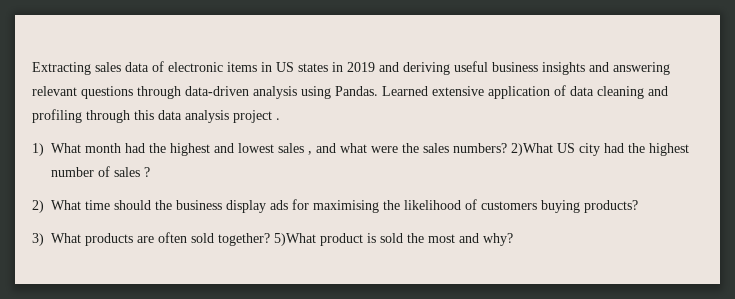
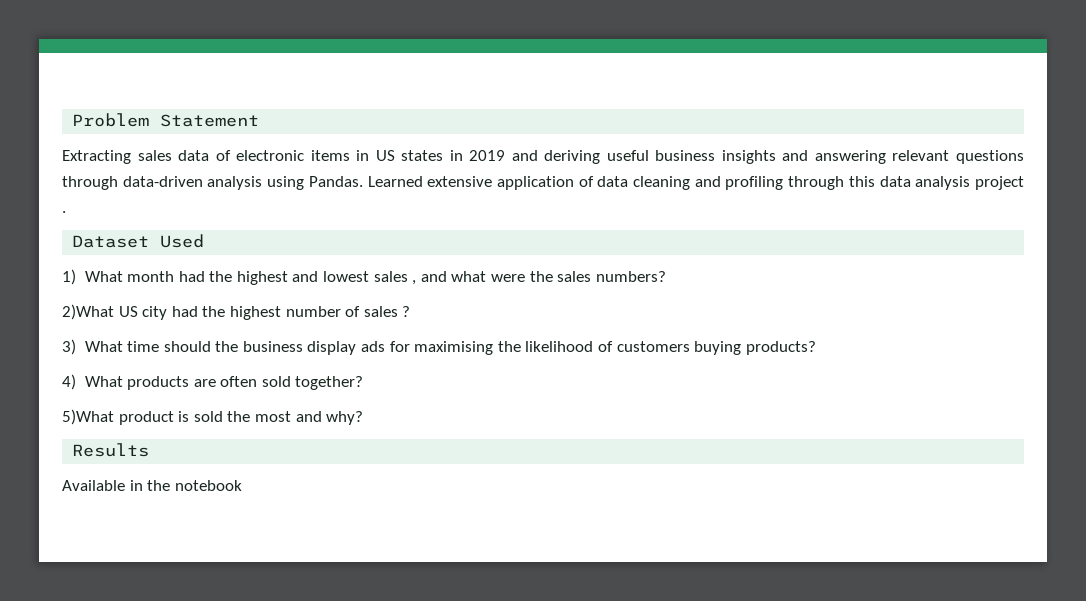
+ Problem Statement
+ Dataset Used
- 1) What month had the highest and lowest sales , and what were the sales numbers? 2)What US city had the highest number of sales ?
+ 1) What month had the highest and lowest sales , and what were the sales numbers?
+ 2)What US city had the highest number of sales ?
- 2) What time should the business display ads for maximising the likelihood of customers buying products?
+ 3) What time should the business display ads for maximising the likelihood of customers buying products?
- 3) What products are often sold together? 5)What product is sold the most and why?
+ 4) What products are often sold together?
+ 5)What product is sold the most and why?
+ Results
+ Available in the notebook

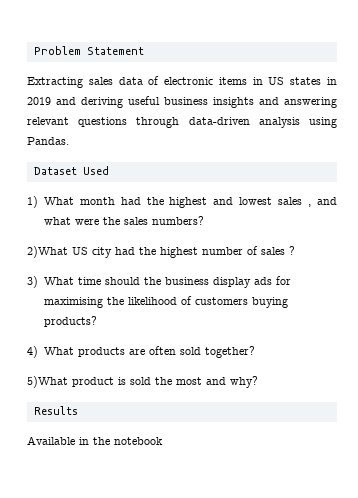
- Learned extensive application of data cleaning and profiling through this data analysis project .

